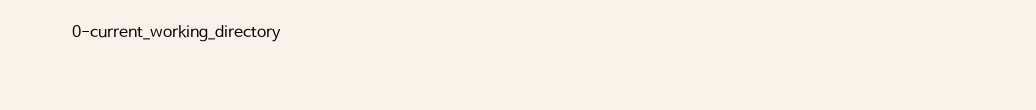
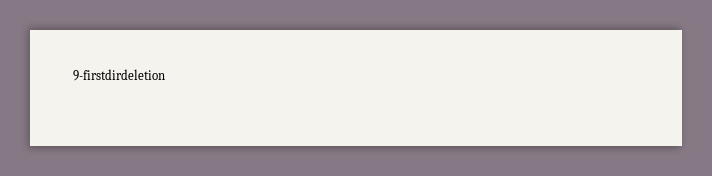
- 0-current_working_directory
+ 9-firstdirdeletion

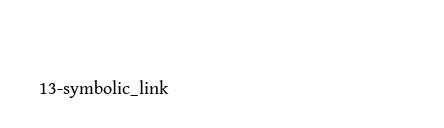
- 9-firstdirdeletion
+ 13-symbolic_link

